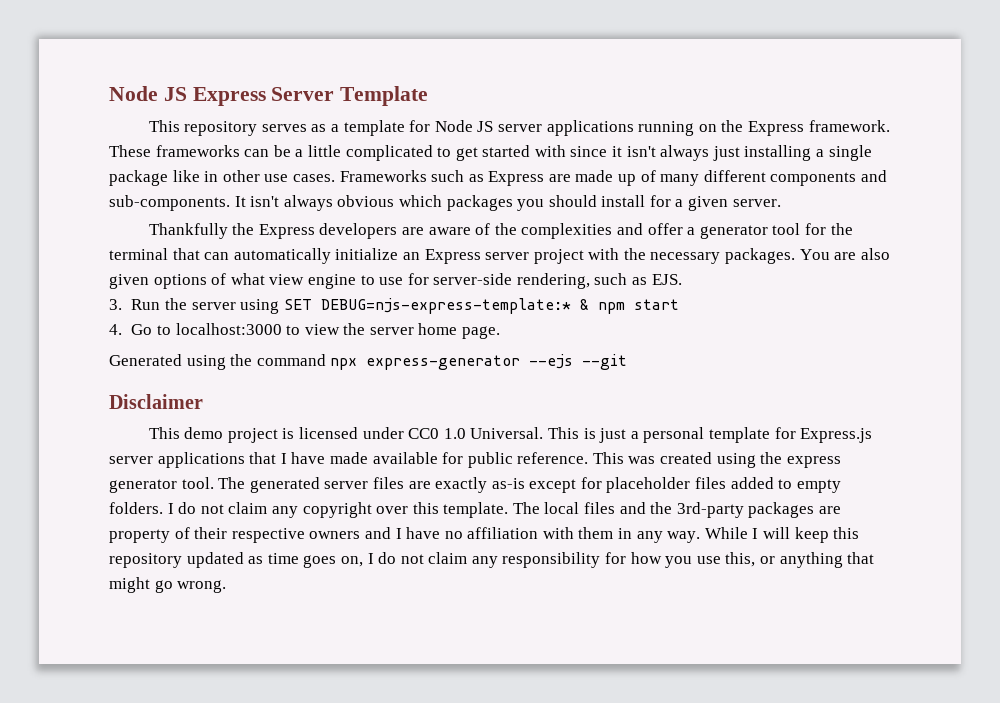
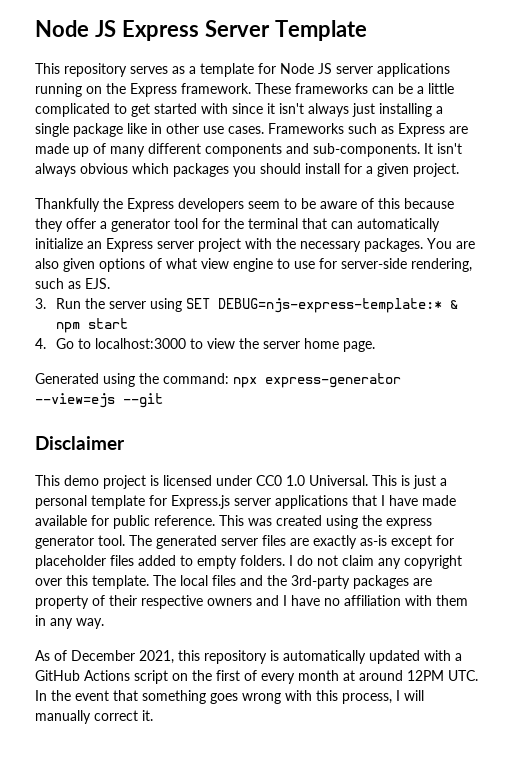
- It isn't always obvious which packages you should install for a given server.
+ It isn't always obvious which packages you should install for a given project.
- Thankfully the Express developers are aware of the complexities and offer a generator tool for the terminal that can automatically initialize an Express server project with the necessary packages.
+ Thankfully the Express developers seem to be aware of this because they offer a generator tool for the terminal that can automatically initialize an Express server project with the necessary packages.
- Generated using the command npx express-generator --ejs --git
+ Generated using the command: npx express-generator --view=ejs --git
- The local files and the 3rd-party packages are property of their respective owners and I have no affiliation with them in any way. While I will keep this repository updated as time goes on, I do not claim any responsibility for how you use this, or anything that might go wrong.
+ The local files and the 3rd-party packages are property of their respective owners and I have no affiliation with them in any way.
+ As of December 2021, this repository is automatically updated with a GitHub Actions script on the first of every month at around 12PM UTC. In the event that something goes wrong with this process, I will manually correct it.

